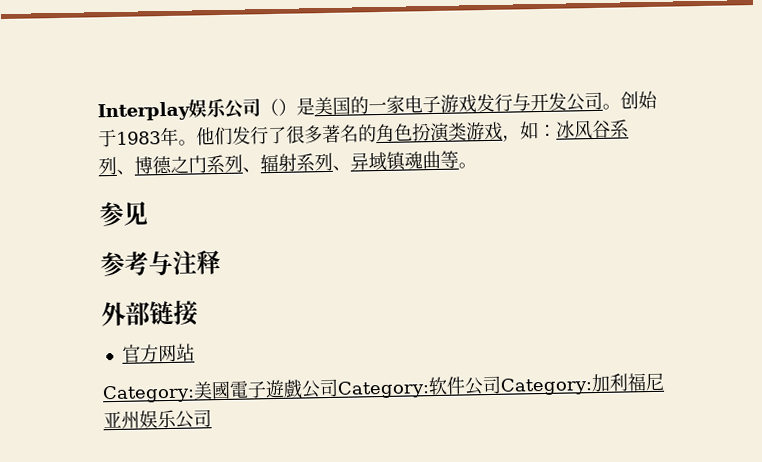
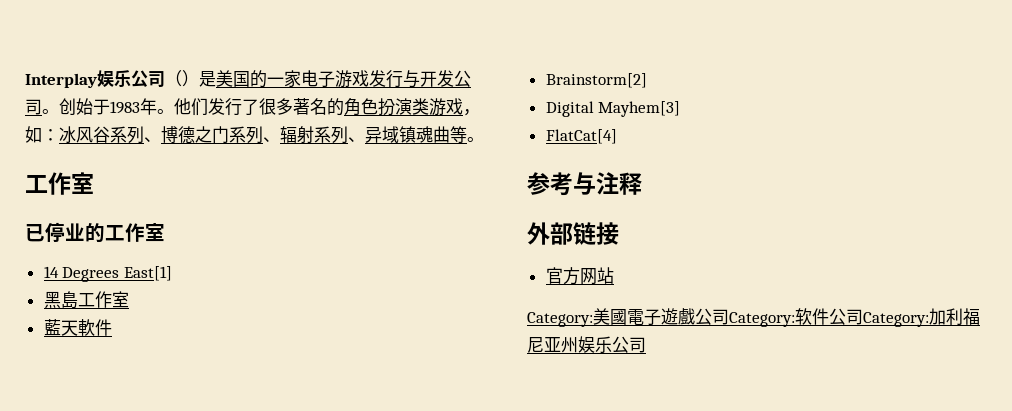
  他们发行了很多著名的角色扮演类游戏，如：冰风谷系列、博德之门系列、辐射系列、异域镇魂曲等。
- 参见
+ 工作室
+ 已停业的工作室
+ 14 Degrees East[1]
+ 黑島工作室
+ 藍天軟件
+ Brainstorm[2]
+ Digital Mayhem[3]
+ FlatCat[4]

